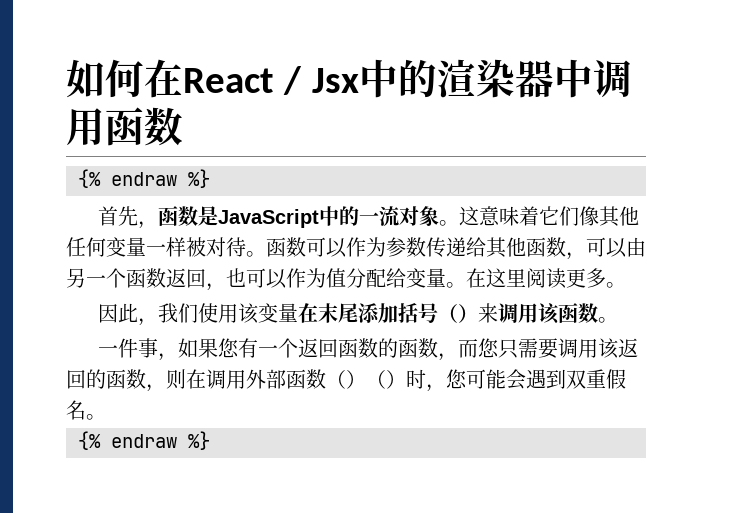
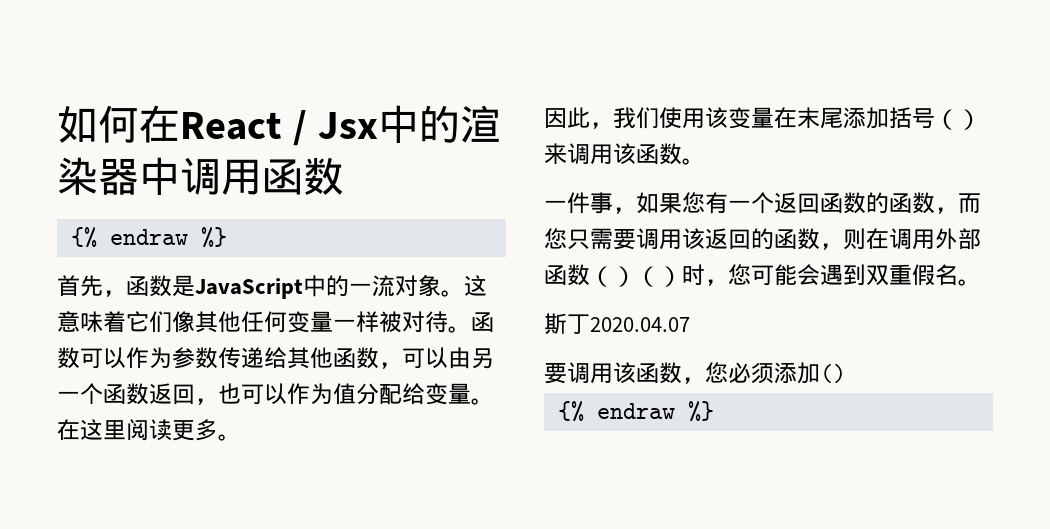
+ 斯丁2020.04.07
+ 要调用该函数，您必须添加()

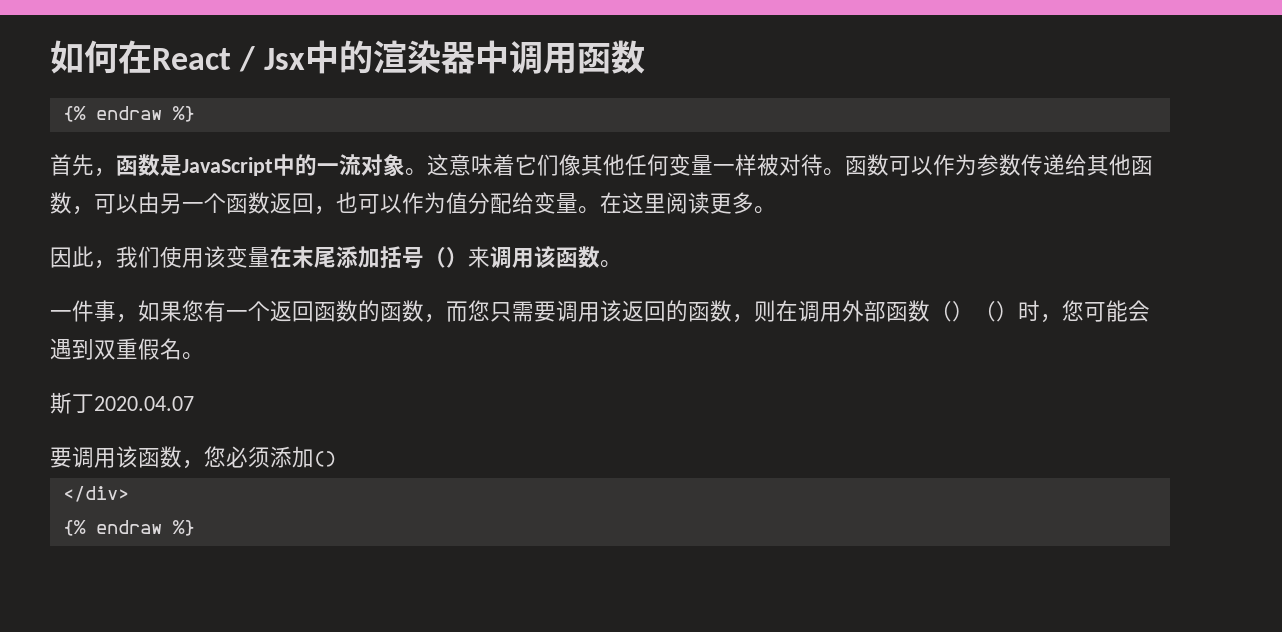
+ </div>

